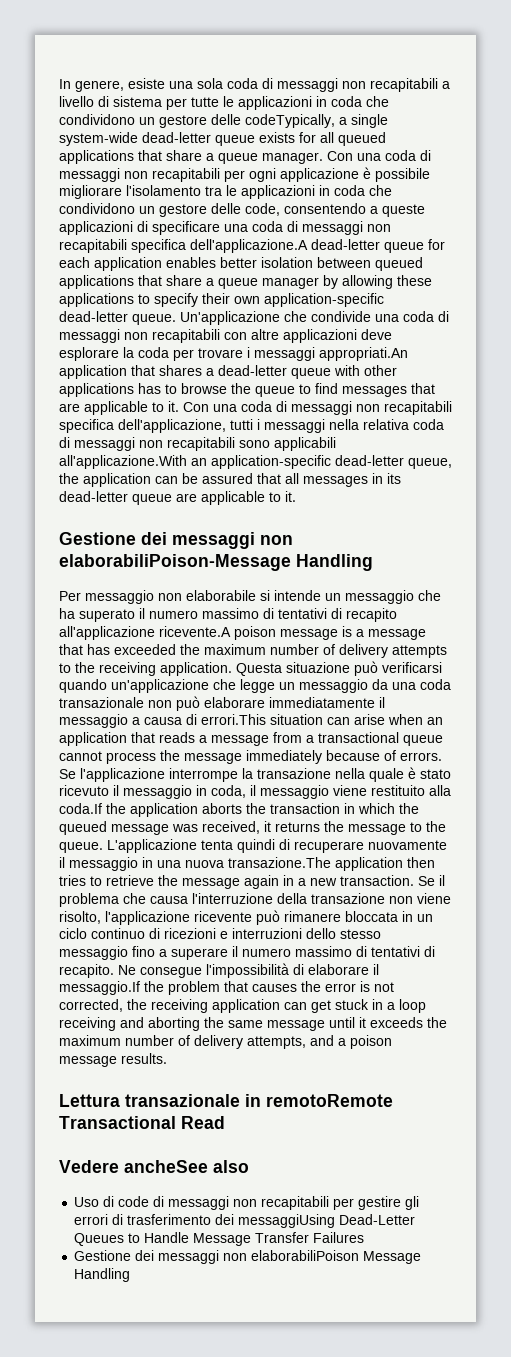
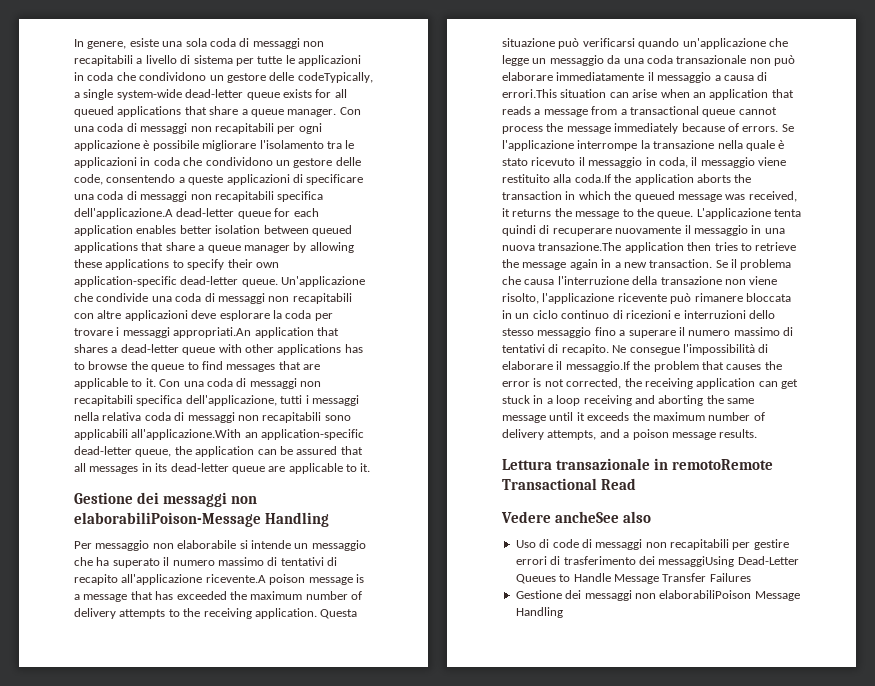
- Uso di code di messaggi non recapitabili per gestire gli errori di trasferimento dei messaggiUsing Dead-Letter Queues to Handle Message Transfer Failures
+ Uso di code di messaggi non recapitabili per gestire errori di trasferimento dei messaggiUsing Dead-Letter Queues to Handle Message Transfer Failures

